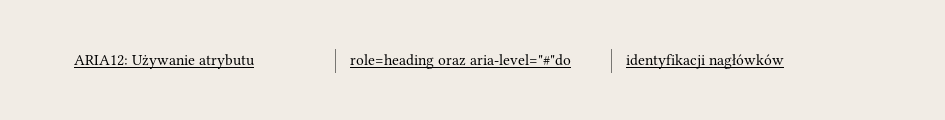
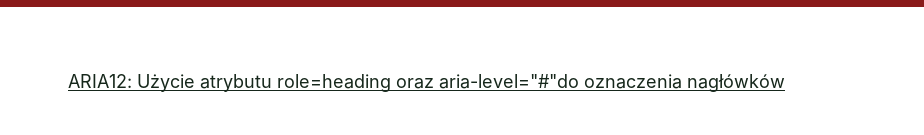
- ARIA12: Używanie atrybutu role=heading oraz aria-level="#"do identyfikacji nagłówków
+ ARIA12: Użycie atrybutu role=heading oraz aria-level="#"do oznaczenia nagłówków

